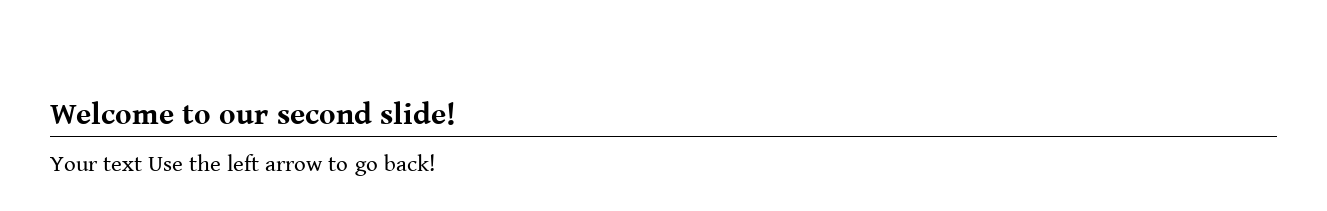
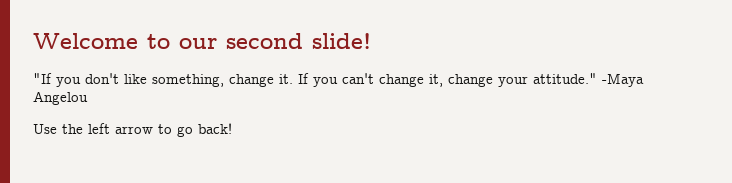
- Your text Use the left arrow to go back!
+ "If you don't like something, change it. If you can't change it, change your attitude." -Maya Angelou
+ Use the left arrow to go back!

